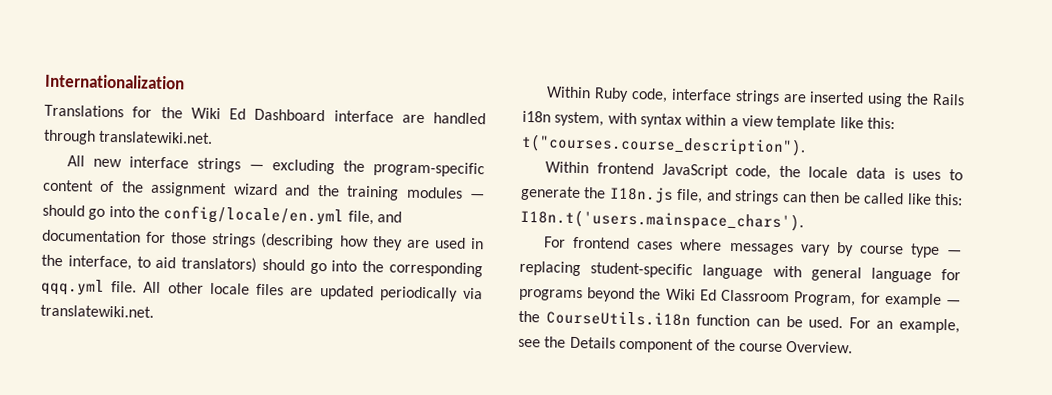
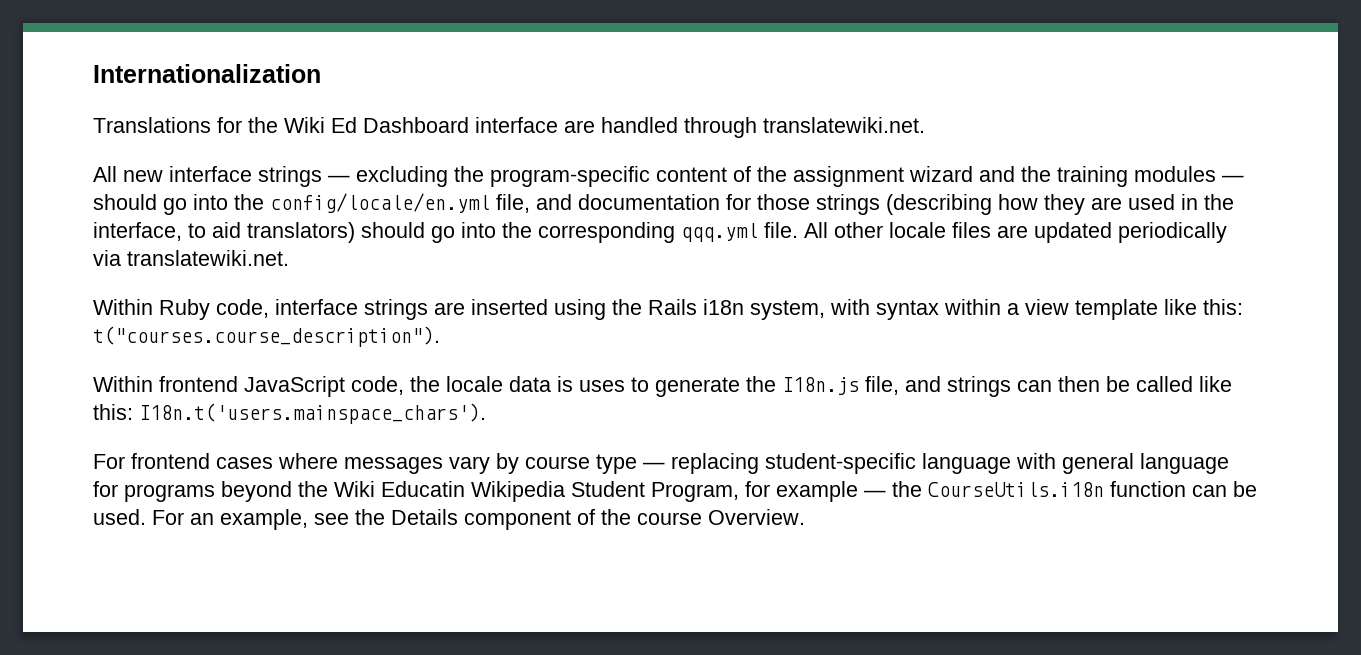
- For frontend cases where messages vary by course type — replacing student-specific language with general language for programs beyond the Wiki Ed Classroom Program, for example — the CourseUtils.i18n function can be used.
+ For frontend cases where messages vary by course type — replacing student-specific language with general language for programs beyond the Wiki Educatin Wikipedia Student Program, for example — the CourseUtils.i18n function can be used.

